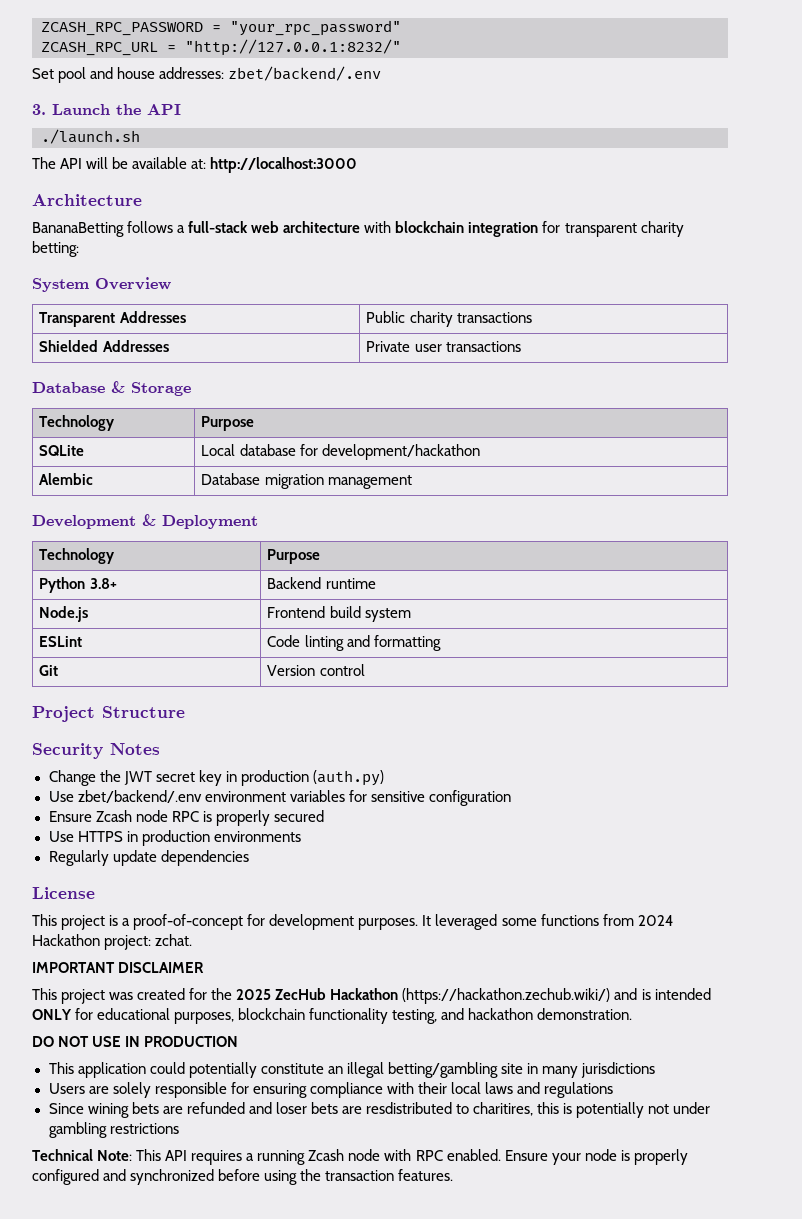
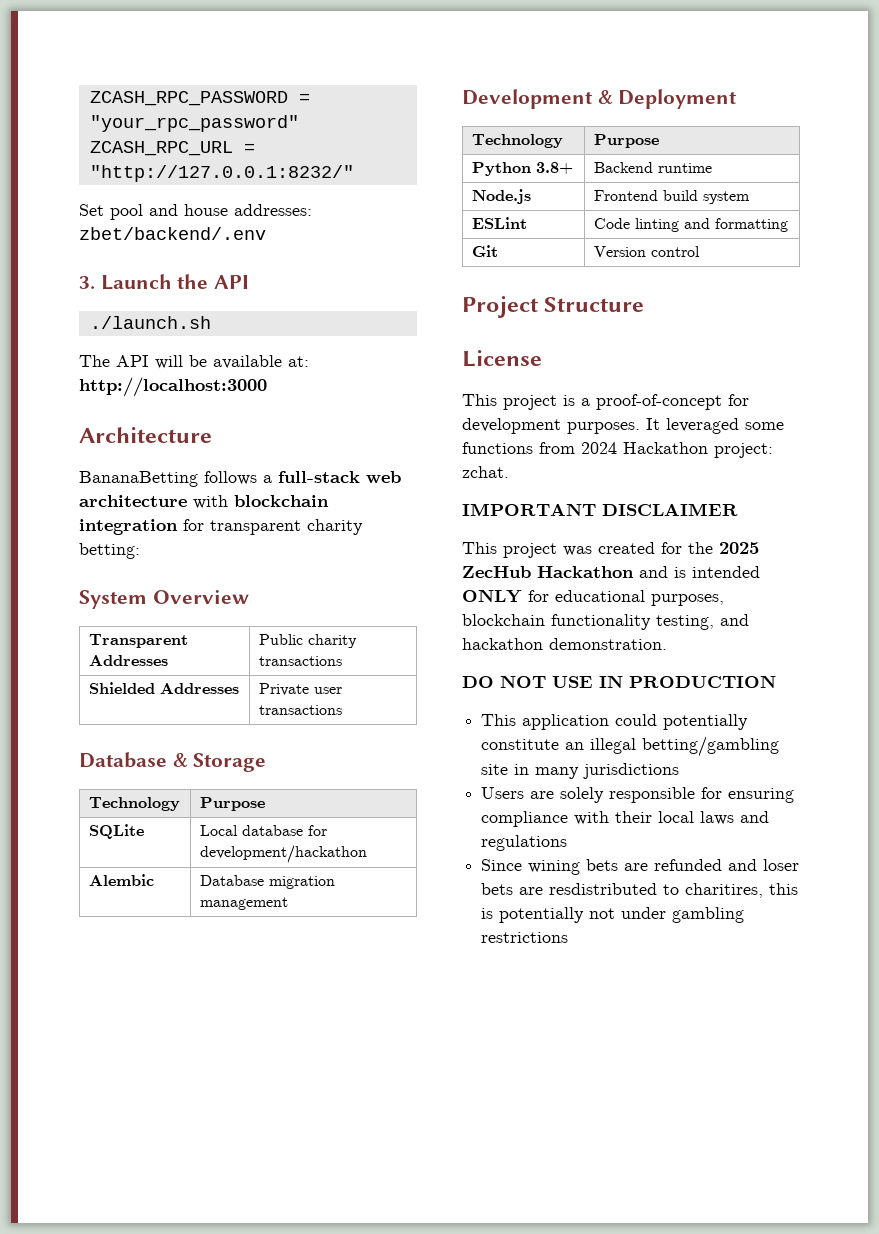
- Security Notes
- Change the JWT secret key in production (auth.py)
- Use zbet/backend/.env environment variables for sensitive configuration
- Ensure Zcash node RPC is properly secured
- Use HTTPS in production environments
- Regularly update dependencies
- This project was created for the 2025 ZecHub Hackathon (https://hackathon.zechub.wiki/) and is intended ONLY for educational purposes, blockchain functionality testing, and hackathon demonstration.
+ This project was created for the 2025 ZecHub Hackathon and is intended ONLY for educational purposes, blockchain functionality testing, and hackathon demonstration.
- Technical Note: This API requires a running Zcash node with RPC enabled. Ensure your node is properly configured and synchronized before using the transaction features.

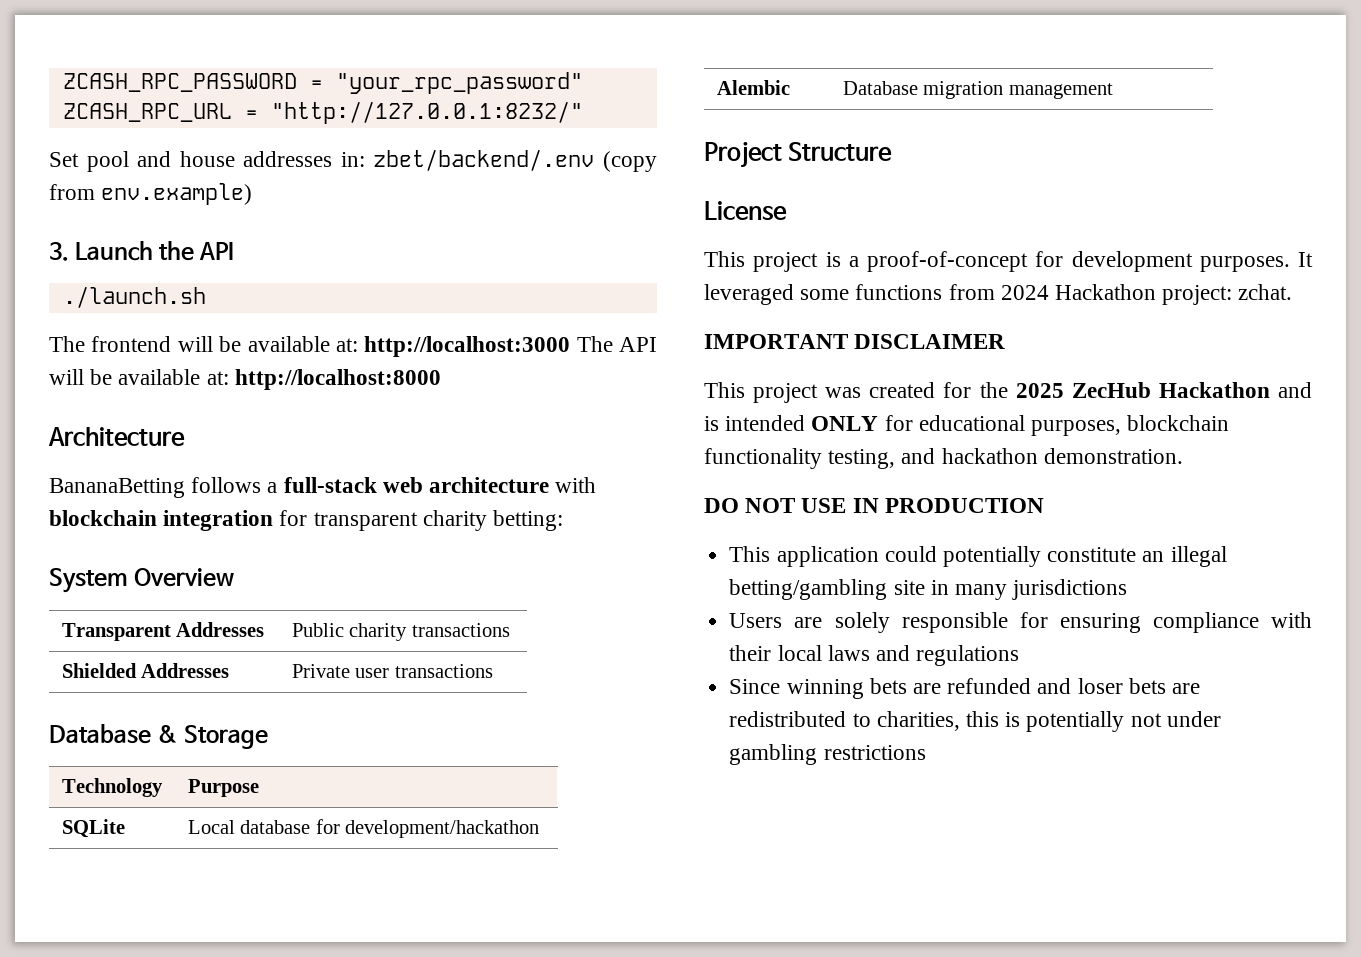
- Set pool and house addresses: zbet/backend/.env
+ Set pool and house addresses in: zbet/backend/.env (copy from env.example)
- The API will be available at: http://localhost:3000
+ The frontend will be available at: http://localhost:3000 The API will be available at: http://localhost:8000
- Development & Deployment
- Technology | Purpose
- Python 3.8+ | Backend runtime
- Node.js | Frontend build system
- ESLint | Code linting and formatting
- Git | Version control
- Since wining bets are refunded and loser bets are resdistributed to charitires, this is potentially not under gambling restrictions
+ Since winning bets are refunded and loser bets are redistributed to charities, this is potentially not under gambling restrictions

